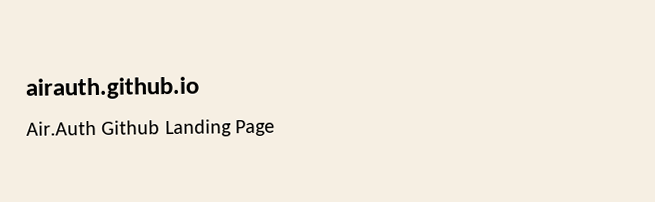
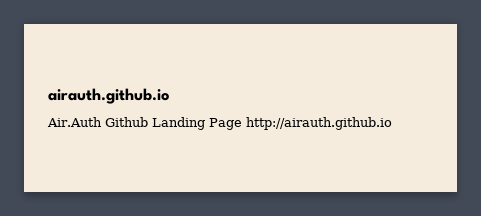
- Air.Auth Github Landing Page
+ Air.Auth Github Landing Page http://airauth.github.io

